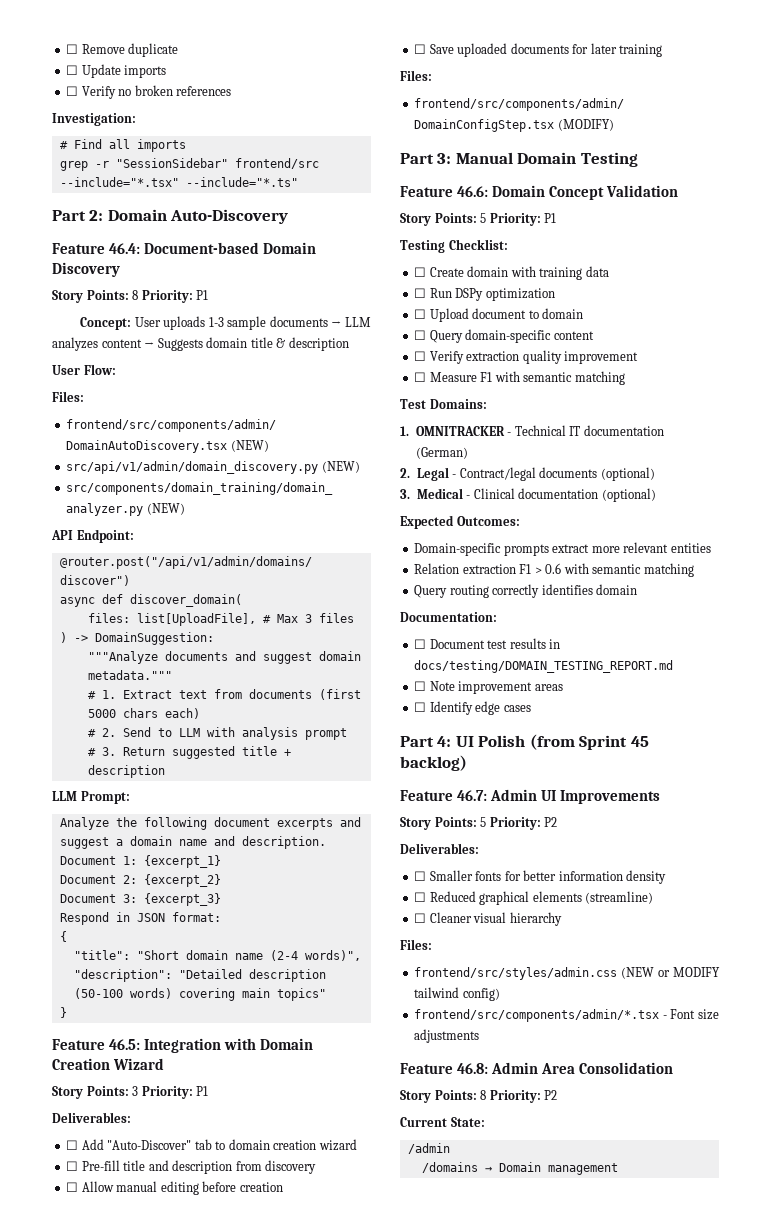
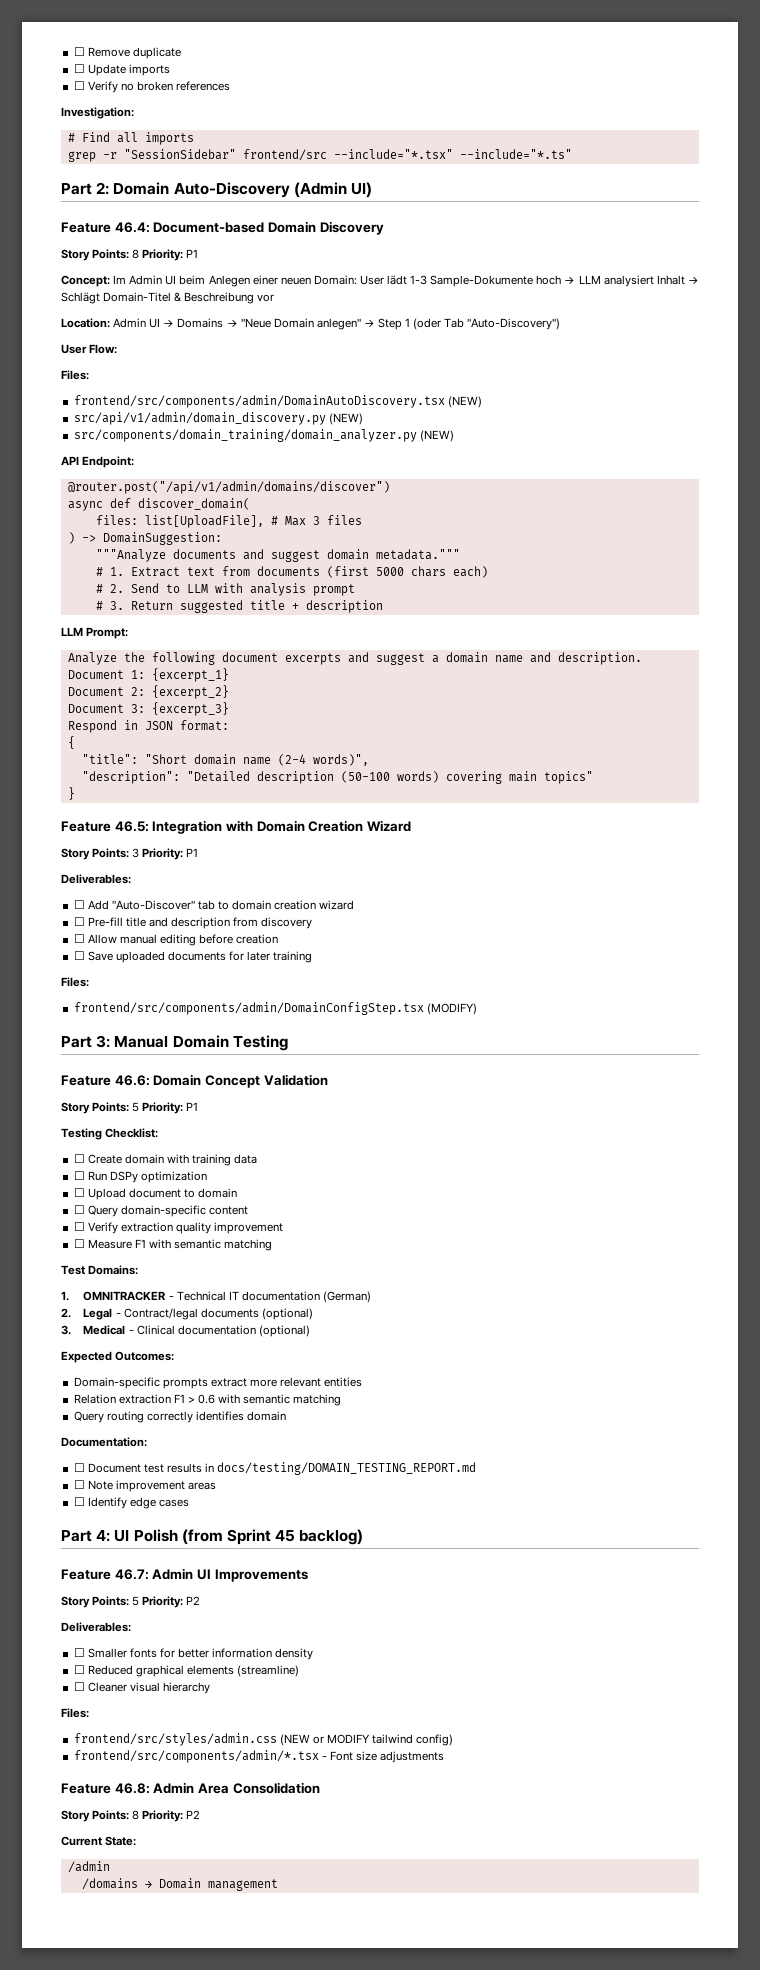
- Part 2: Domain Auto-Discovery
+ Part 2: Domain Auto-Discovery (Admin UI)
- Concept: User uploads 1-3 sample documents → LLM analyzes content → Suggests domain title & description
+ Concept: Im Admin UI beim Anlegen einer neuen Domain: User lädt 1-3 Sample-Dokumente hoch → LLM analysiert Inhalt → Schlägt Domain-Titel & Beschreibung vor
+ Location: Admin UI → Domains → "Neue Domain anlegen" → Step 1 (oder Tab "Auto-Discovery")

